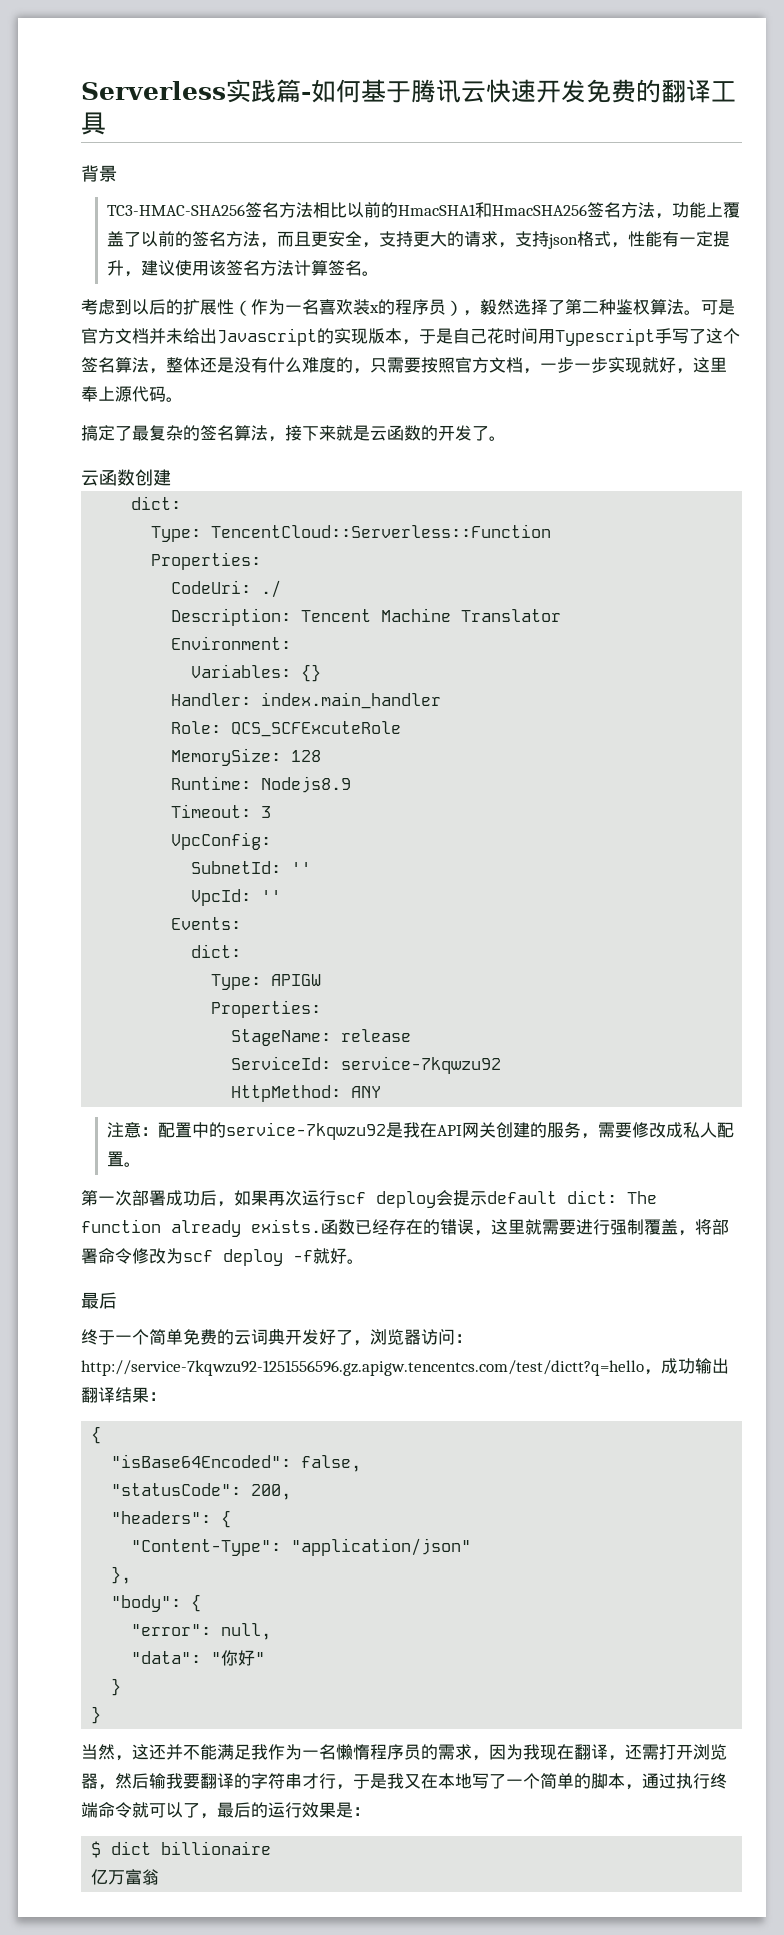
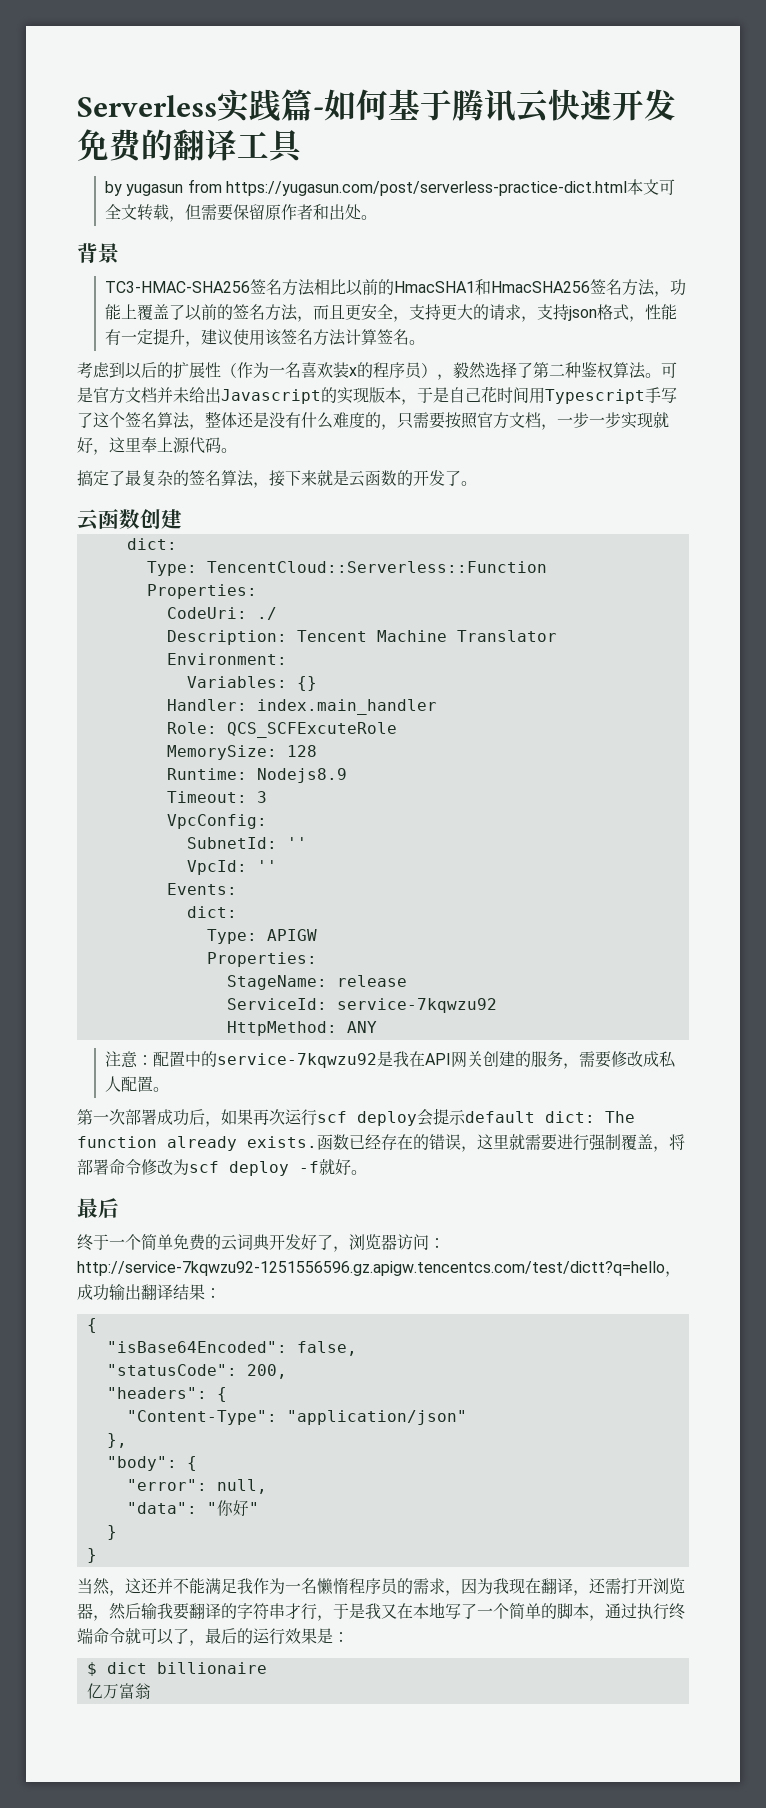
+ by yugasun from https://yugasun.com/post/serverless-practice-dict.html本文可全文转载，但需要保留原作者和出处。

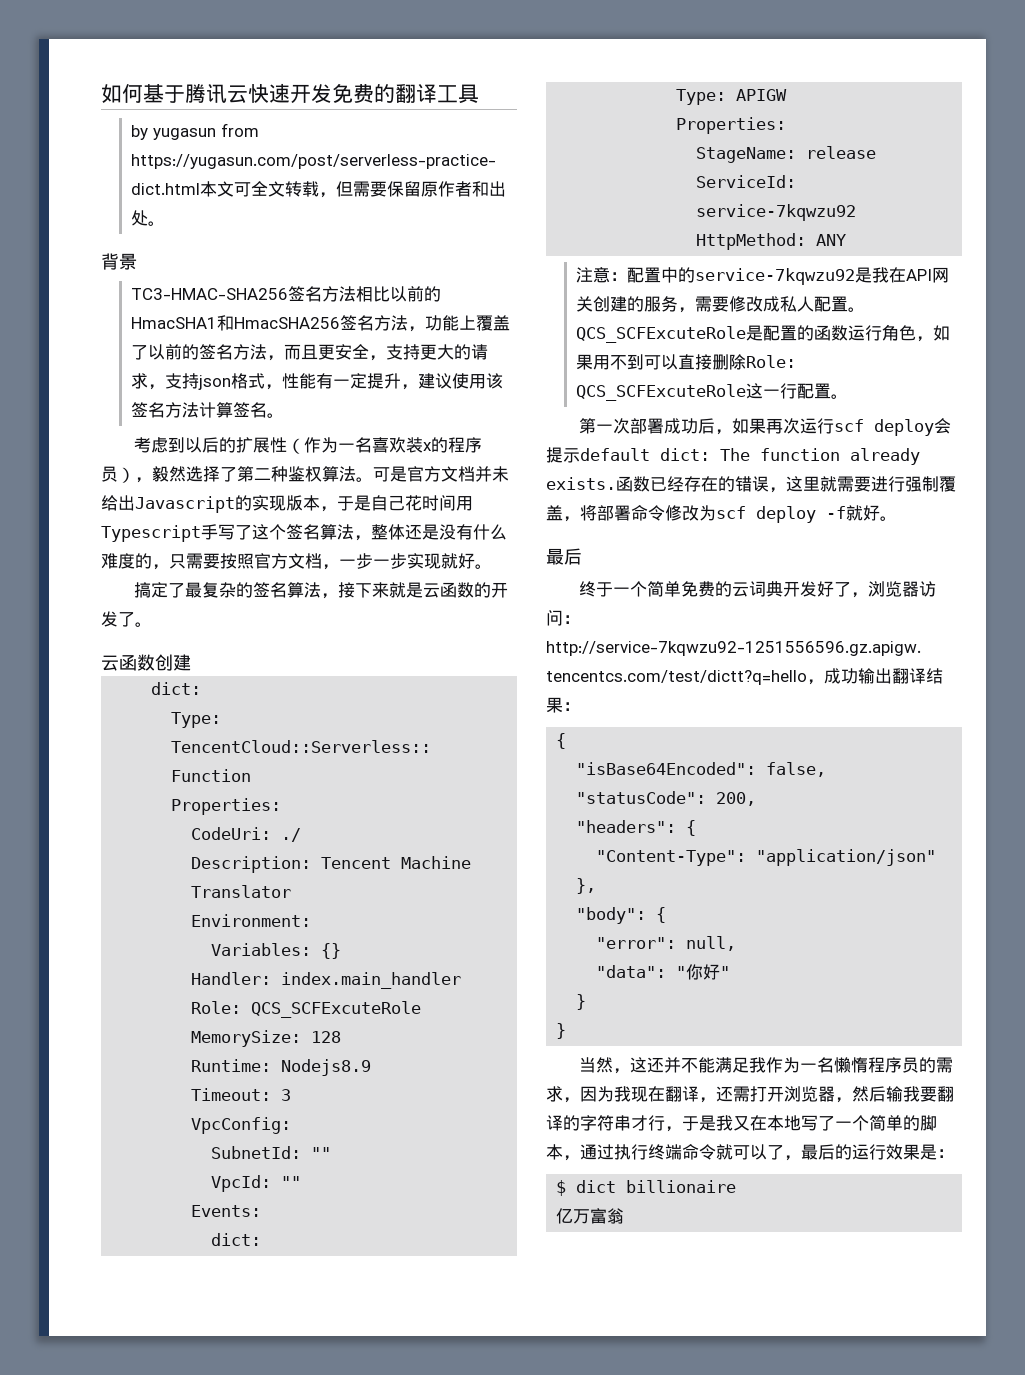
- Serverless实践篇-如何基于腾讯云快速开发免费的翻译工具
+ 如何基于腾讯云快速开发免费的翻译工具
- 可是官方文档并未给出Javascript的实现版本，于是自己花时间用Typescript手写了这个签名算法，整体还是没有什么难度的，只需要按照官方文档，一步一步实现就好，这里奉上源代码。
+ 可是官方文档并未给出Javascript的实现版本，于是自己花时间用Typescript手写了这个签名算法，整体还是没有什么难度的，只需要按照官方文档，一步一步实现就好。
- SubnetId: ''
+ SubnetId: ""
- VpcId: ''
+ VpcId: ""
+ QCS_SCFExcuteRole是配置的函数运行角色，如果用不到可以直接删除Role: QCS_SCFExcuteRole这一行配置。

